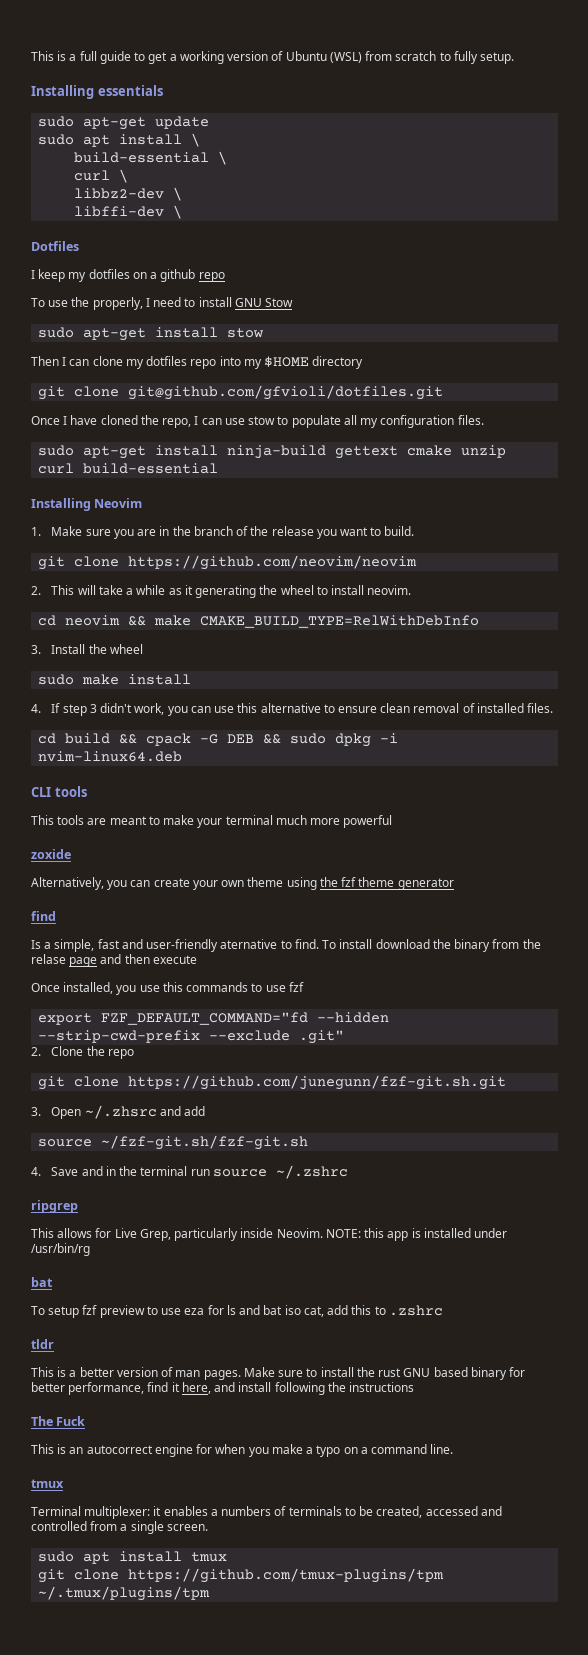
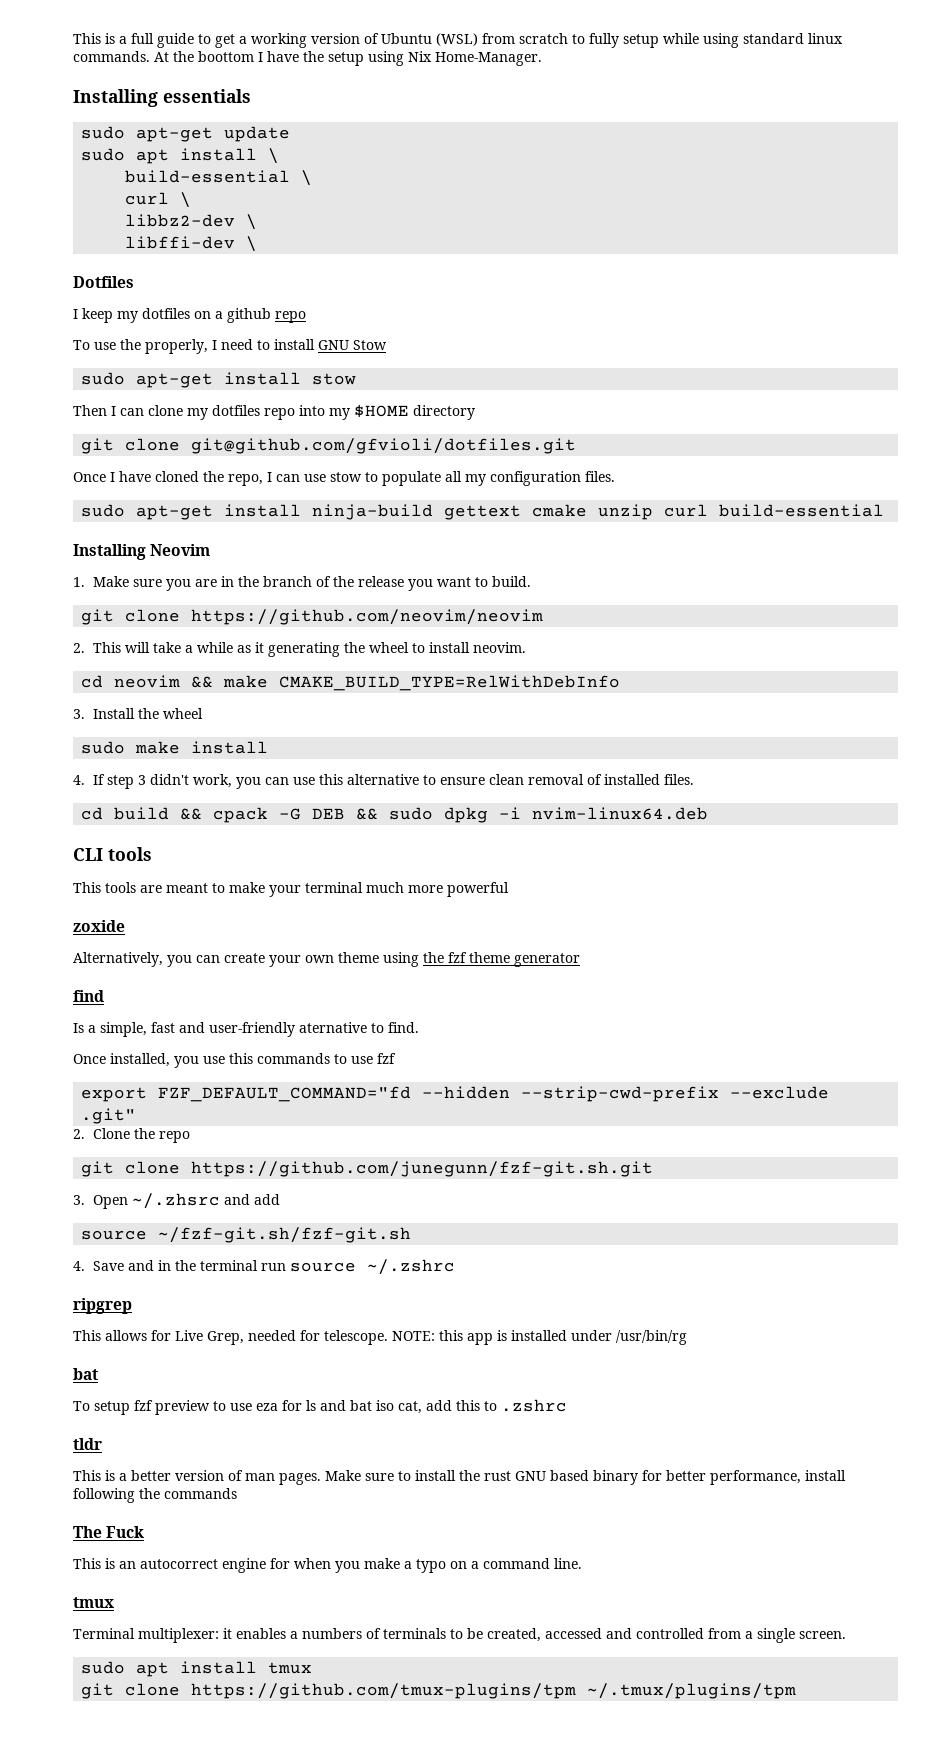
- This is a full guide to get a working version of Ubuntu (WSL) from scratch to fully setup.
+ This is a full guide to get a working version of Ubuntu (WSL) from scratch to fully setup while using standard linux commands. At the boottom I have the setup using Nix Home-Manager.
- To install download the binary from the relase page and then execute
- This allows for Live Grep, particularly inside Neovim.
+ This allows for Live Grep, needed for telescope.
- Make sure to install the rust GNU based binary for better performance, find it here, and install following the instructions
+ Make sure to install the rust GNU based binary for better performance, install following the commands

